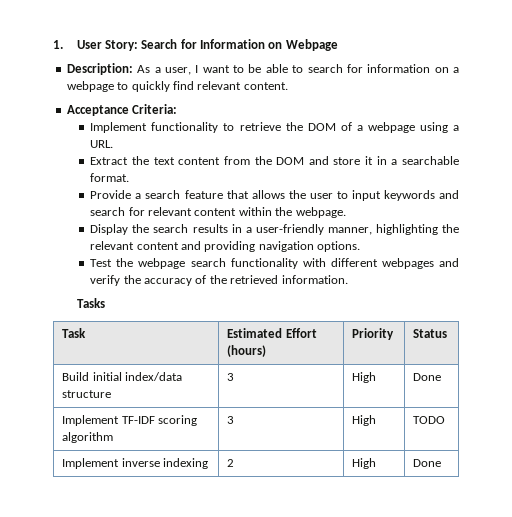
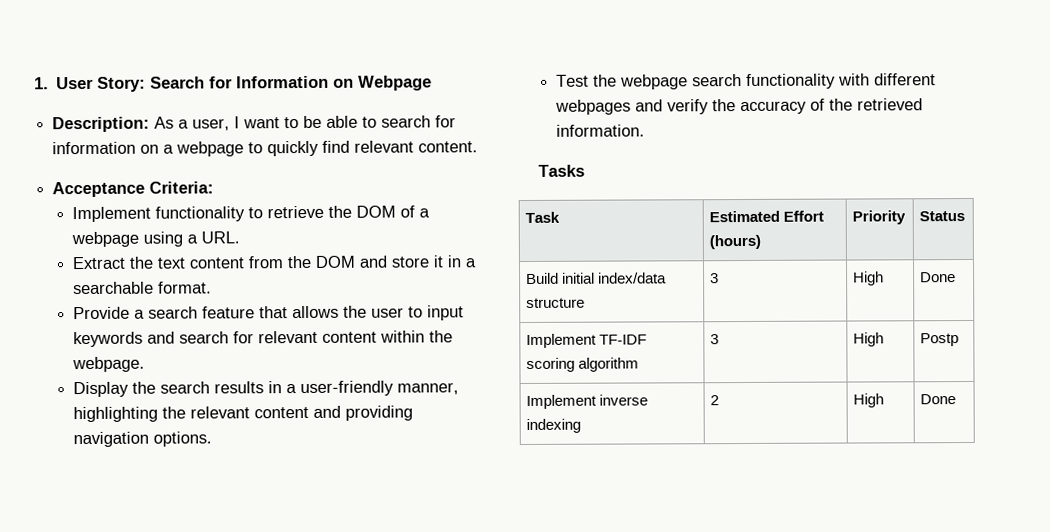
- Implement TF-IDF scoring algorithm | 3 | High | TODO
+ Implement TF-IDF scoring algorithm | 3 | High | Postp

